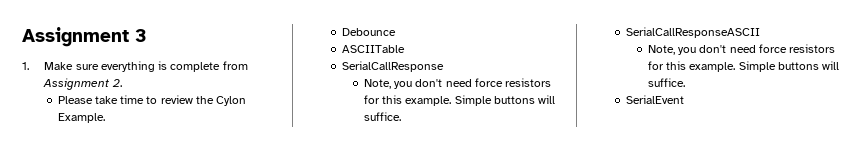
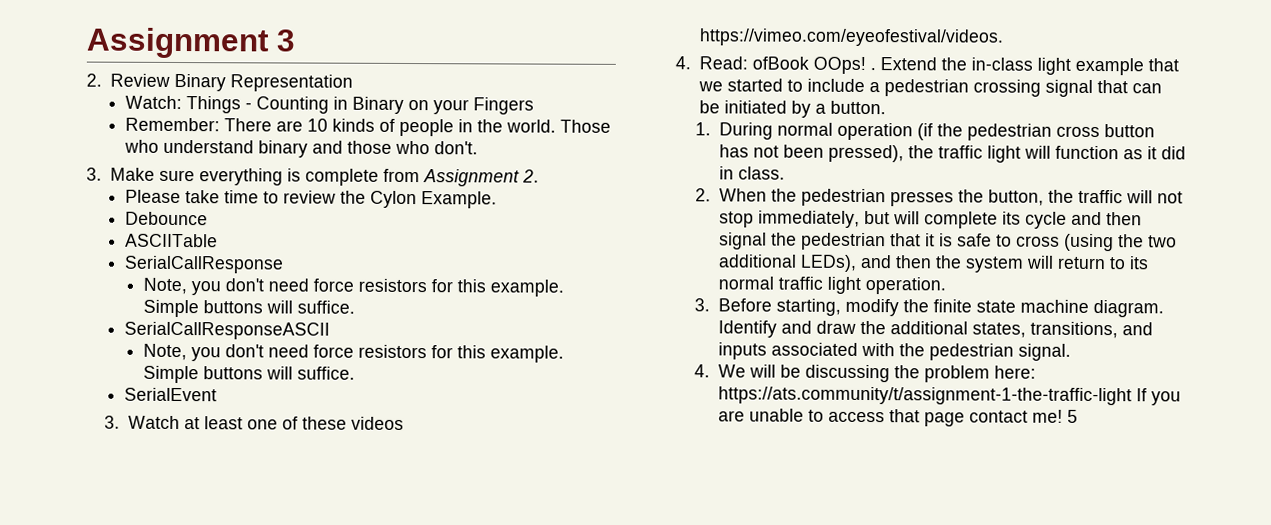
- 1. Make sure everything is complete from Assignment 2.
+ 2. Review Binary Representation
+ Watch: Things - Counting in Binary on your Fingers
+ Remember: There are 10 kinds of people in the world. Those who understand binary and those who don't.
+ 3. Make sure everything is complete from Assignment 2.
+ 3. Watch at least one of these videos https://vimeo.com/eyeofestival/videos.
+ 4. Read: ofBook OOps! . Extend the in-class light example that we started to include a pedestrian crossing signal that can be initiated by a button.
+ 1. During normal operation (if the pedestrian cross button has not been pressed), the traffic light will function as it did in class.
+ 2. When the pedestrian presses the button, the traffic will not stop immediately, but will complete its cycle and then signal the pedestrian that it is safe to cross (using the two additional LEDs), and then the system will return to its normal traffic light operation.
+ 3. Before starting, modify the finite state machine diagram. Identify and draw the additional states, transitions, and inputs associated with the pedestrian signal.
+ 4. We will be discussing the problem here: https://ats.community/t/assignment-1-the-traffic-light If you are unable to access that page contact me! 5

